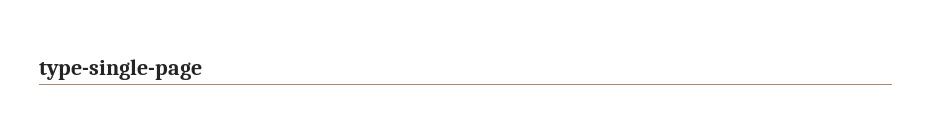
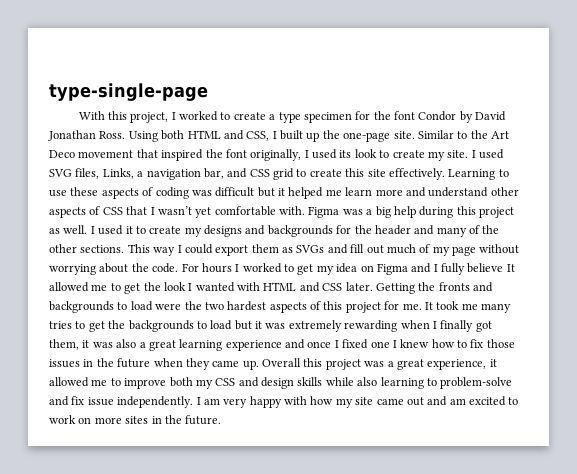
+ With this project, I worked to create a type specimen for the font Condor by David Jonathan Ross. Using both HTML and CSS, I built up the one-page site. Similar to the Art Deco movement that inspired the font originally, I used its look to create my site. I used SVG files, Links, a navigation bar, and CSS grid to create this site effectively. Learning to use these aspects of coding was difficult but it helped me learn more and understand other aspects of CSS that I wasn’t yet comfortable with. Figma was a big help during this project as well. I used it to create my designs and backgrounds for the header and many of the other sections. This way I could export them as SVGs and fill out much of my page without worrying about the code. For hours I worked to get my idea on Figma and I fully believe It allowed me to get the look I wanted with HTML and CSS later. Getting the fronts and backgrounds to load were the two hardest aspects of this project for me. It took me many tries to get the backgrounds to load but it was extremely rewarding when I finally got them, it was also a great learning experience and once I fixed one I knew how to fix those issues in the future when they came up. Overall this project was a great experience, it allowed me to improve both my CSS and design skills while also learning to problem-solve and fix issue independently. I am very happy with how my site came out and am excited to work on more sites in the future.

